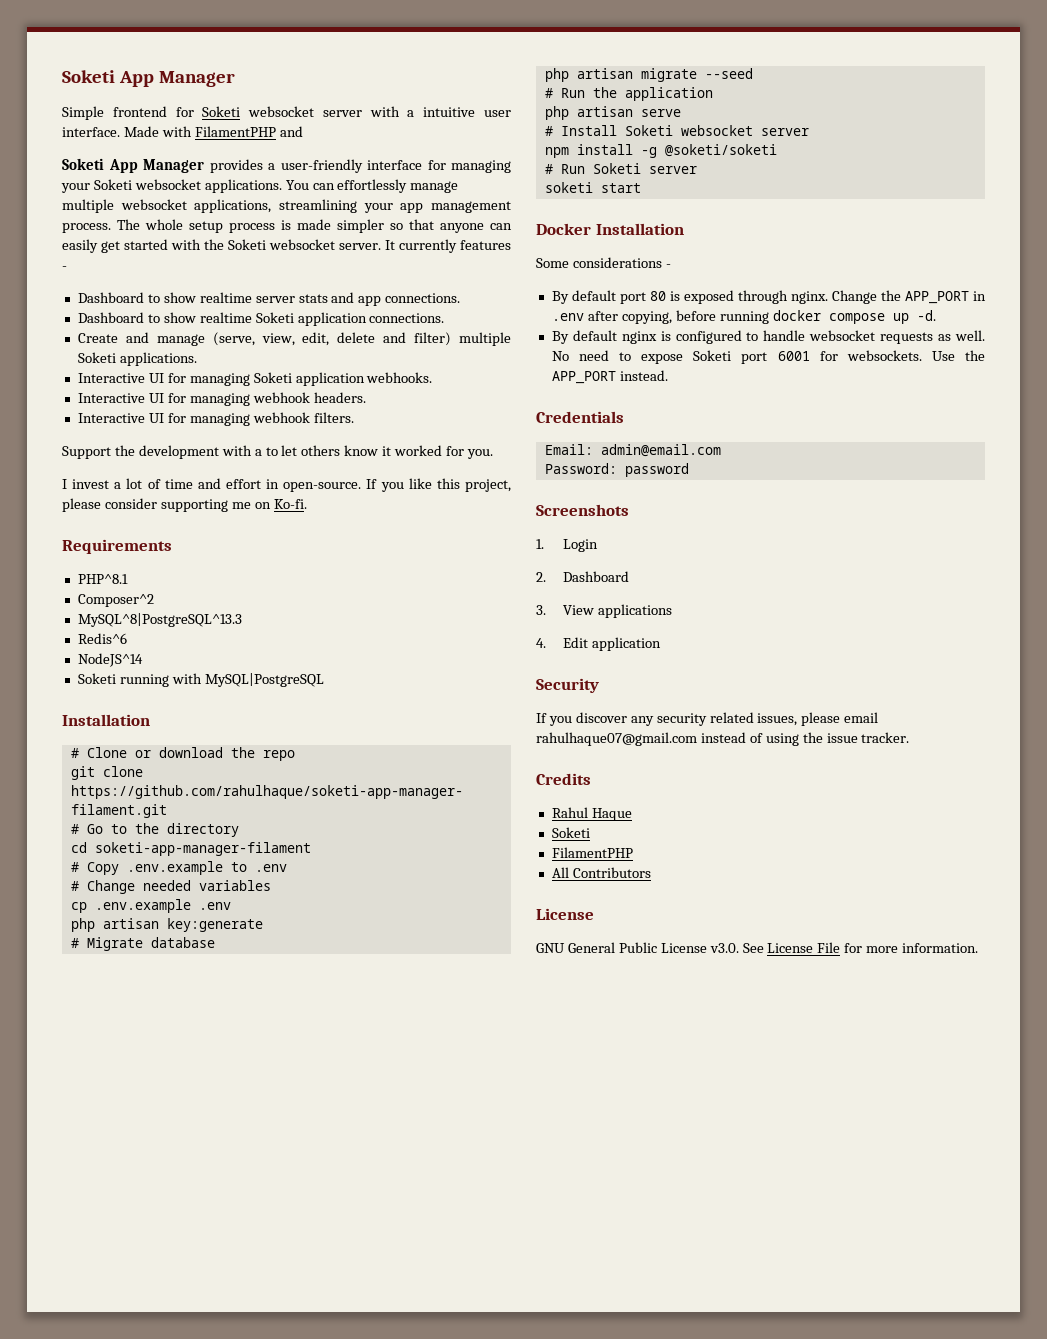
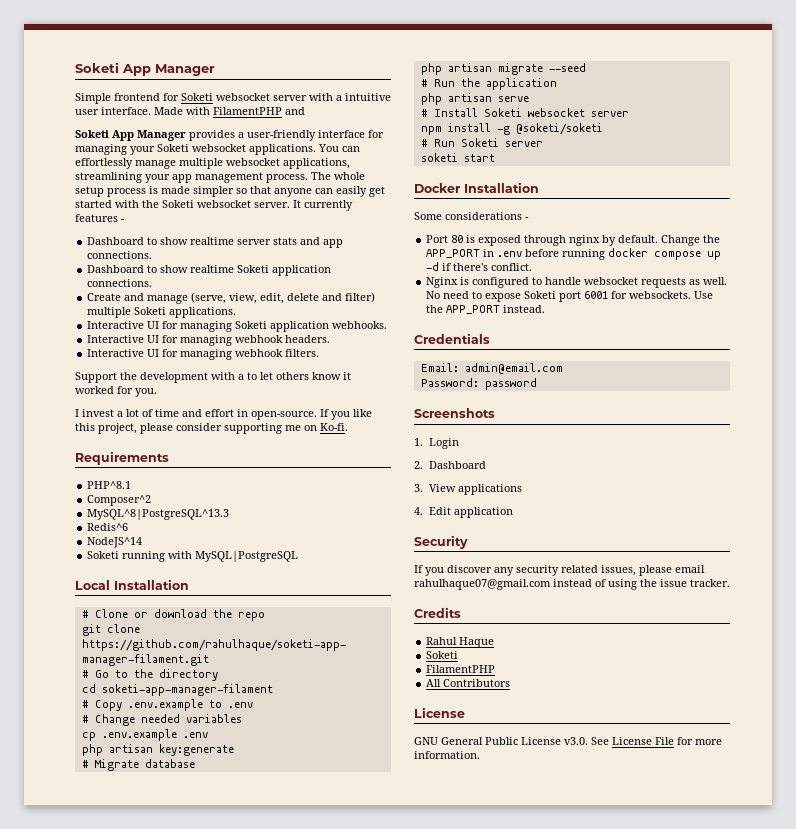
  Soketi running with MySQL|PostgreSQL
- Installation
+ Local Installation
- By default port 80 is exposed through nginx.
+ Port 80 is exposed through nginx by default.
- Change the APP_PORT in .env after copying, before running docker compose up -d.
- By default nginx is configured to handle websocket requests as well.
+ Change the APP_PORT in .env before running docker compose up -d if there's conflict.
+ Nginx is configured to handle websocket requests as well.

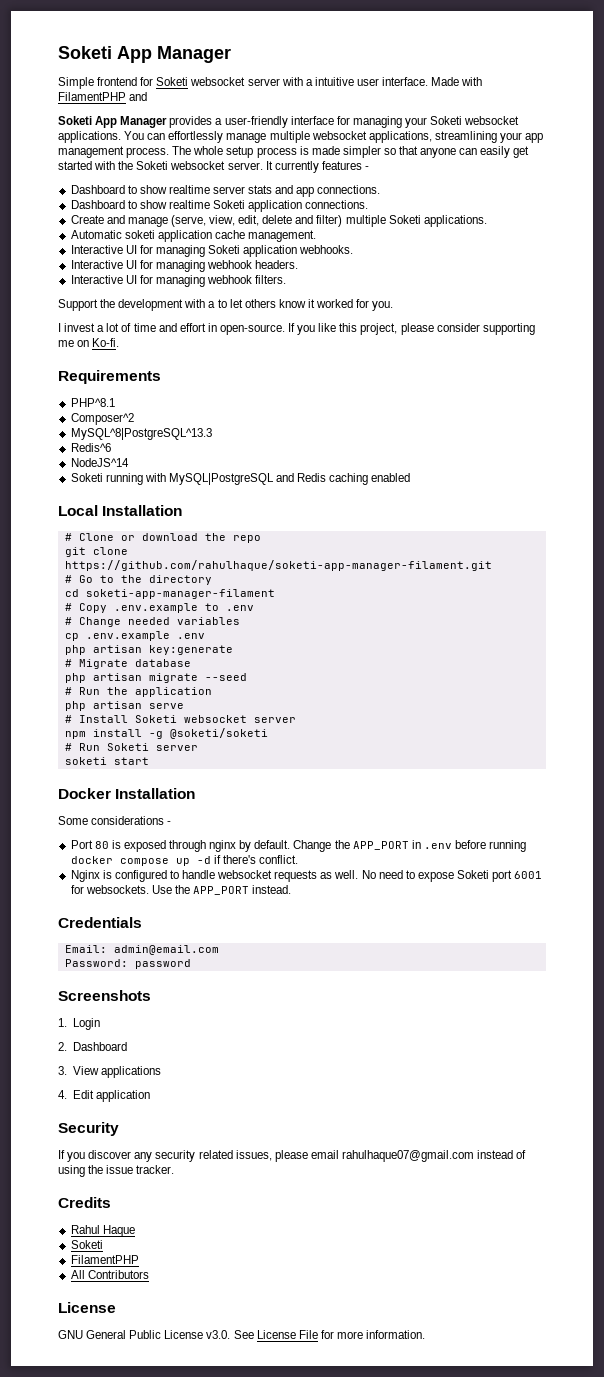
+ Automatic soketi application cache management.
- Soketi running with MySQL|PostgreSQL
+ Soketi running with MySQL|PostgreSQL and Redis caching enabled

